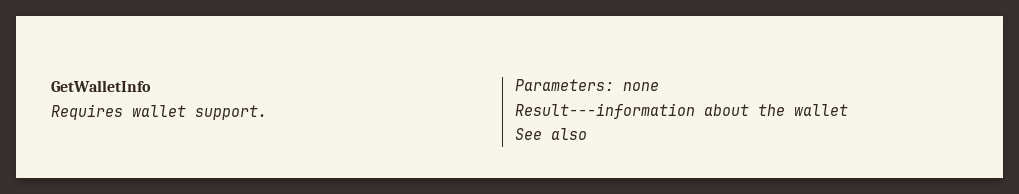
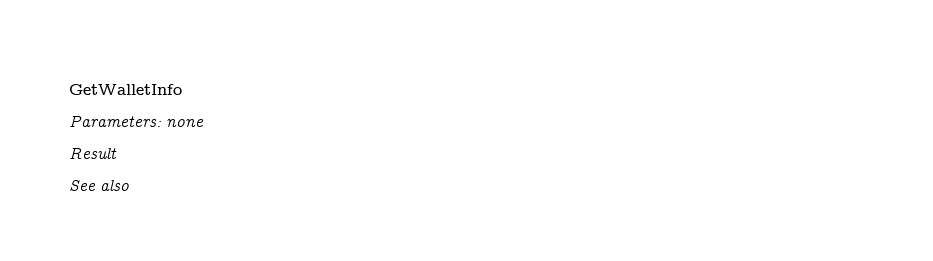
- Requires wallet support.
- Result---information about the wallet
+ Result

